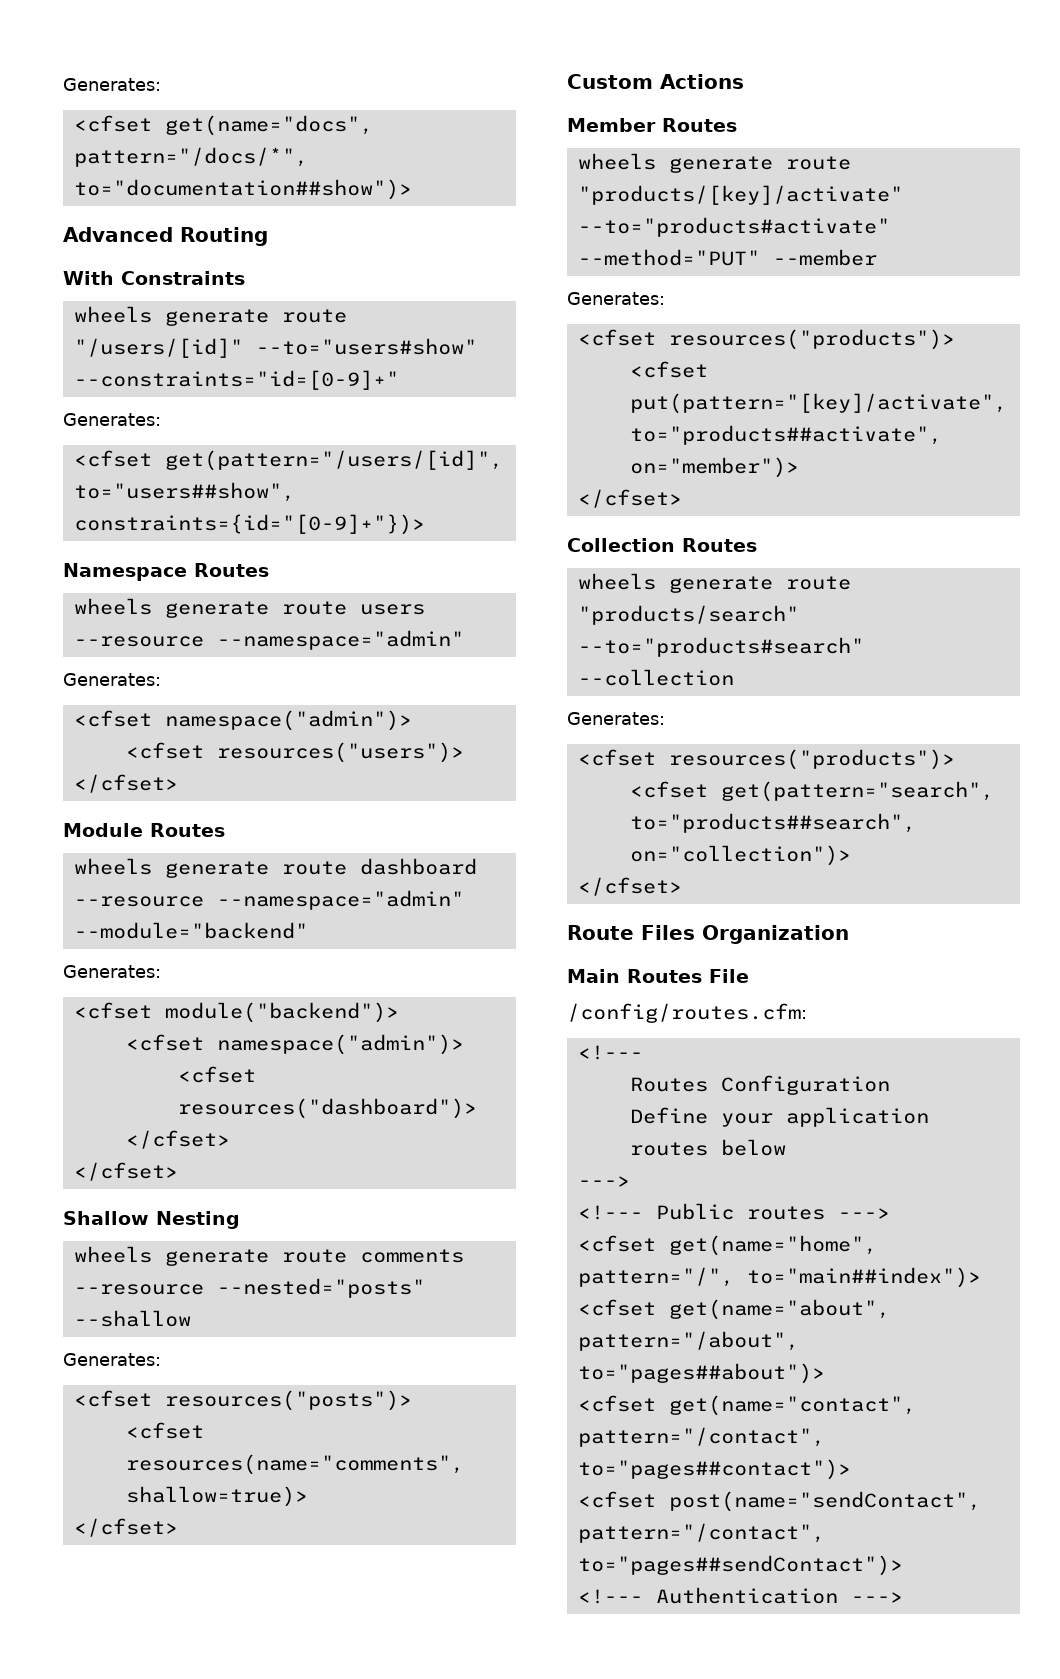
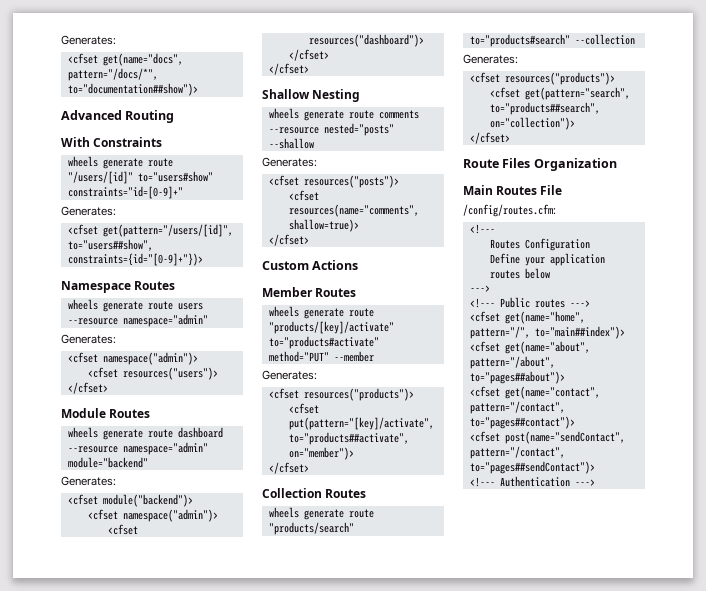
- wheels generate route "/users/[id]" --to="users#show" --constraints="id=[0-9]+"
+ wheels generate route "/users/[id]" to="users#show" constraints="id=[0-9]+"
- wheels generate route users --resource --namespace="admin"
+ wheels generate route users --resource namespace="admin"
- wheels generate route dashboard --resource --namespace="admin" --module="backend"
+ wheels generate route dashboard --resource namespace="admin" module="backend"
- wheels generate route comments --resource --nested="posts" --shallow
+ wheels generate route comments --resource nested="posts" --shallow
- wheels generate route "products/[key]/activate" --to="products#activate" --method="PUT" --member
+ wheels generate route "products/[key]/activate" to="products#activate" method="PUT" --member
- wheels generate route "products/search" --to="products#search" --collection
+ wheels generate route "products/search" to="products#search" --collection

